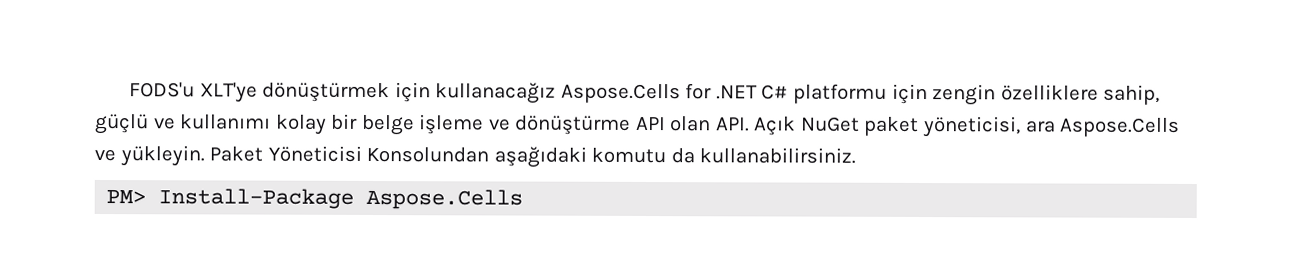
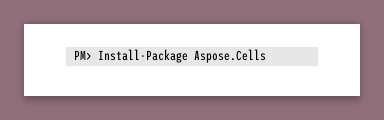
- FODS'u XLT'ye dönüştürmek için kullanacağız Aspose.Cells for .NET C# platformu için zengin özelliklere sahip, güçlü ve kullanımı kolay bir belge işleme ve dönüştürme API olan API. Açık NuGet paket yöneticisi, ara Aspose.Cells ve yükleyin. Paket Yöneticisi Konsolundan aşağıdaki komutu da kullanabilirsiniz.

